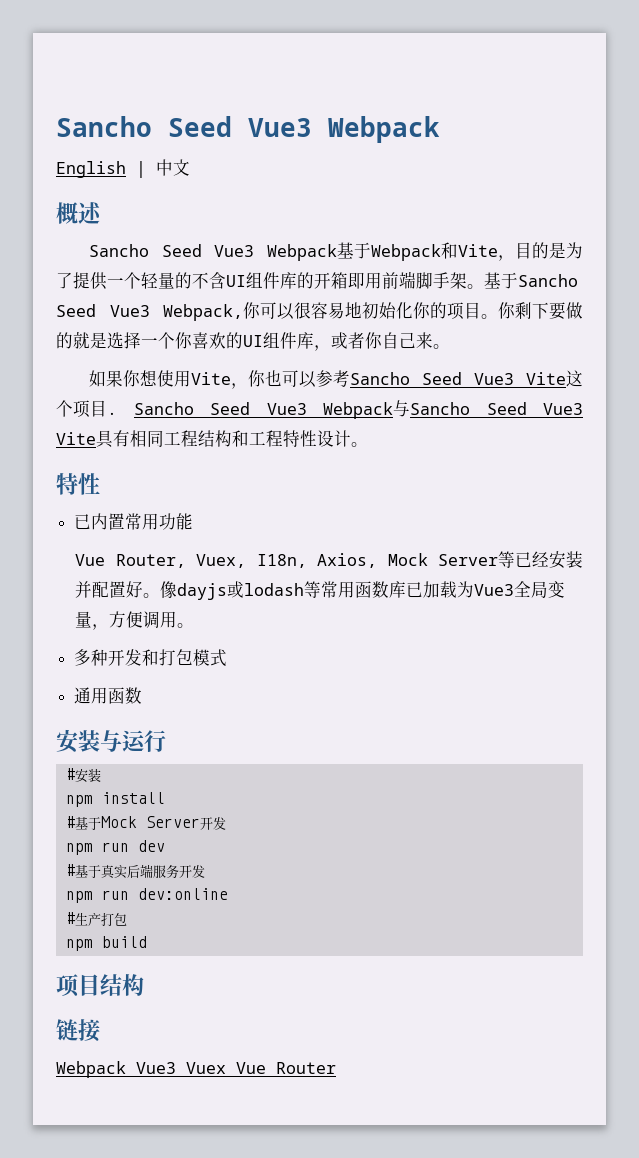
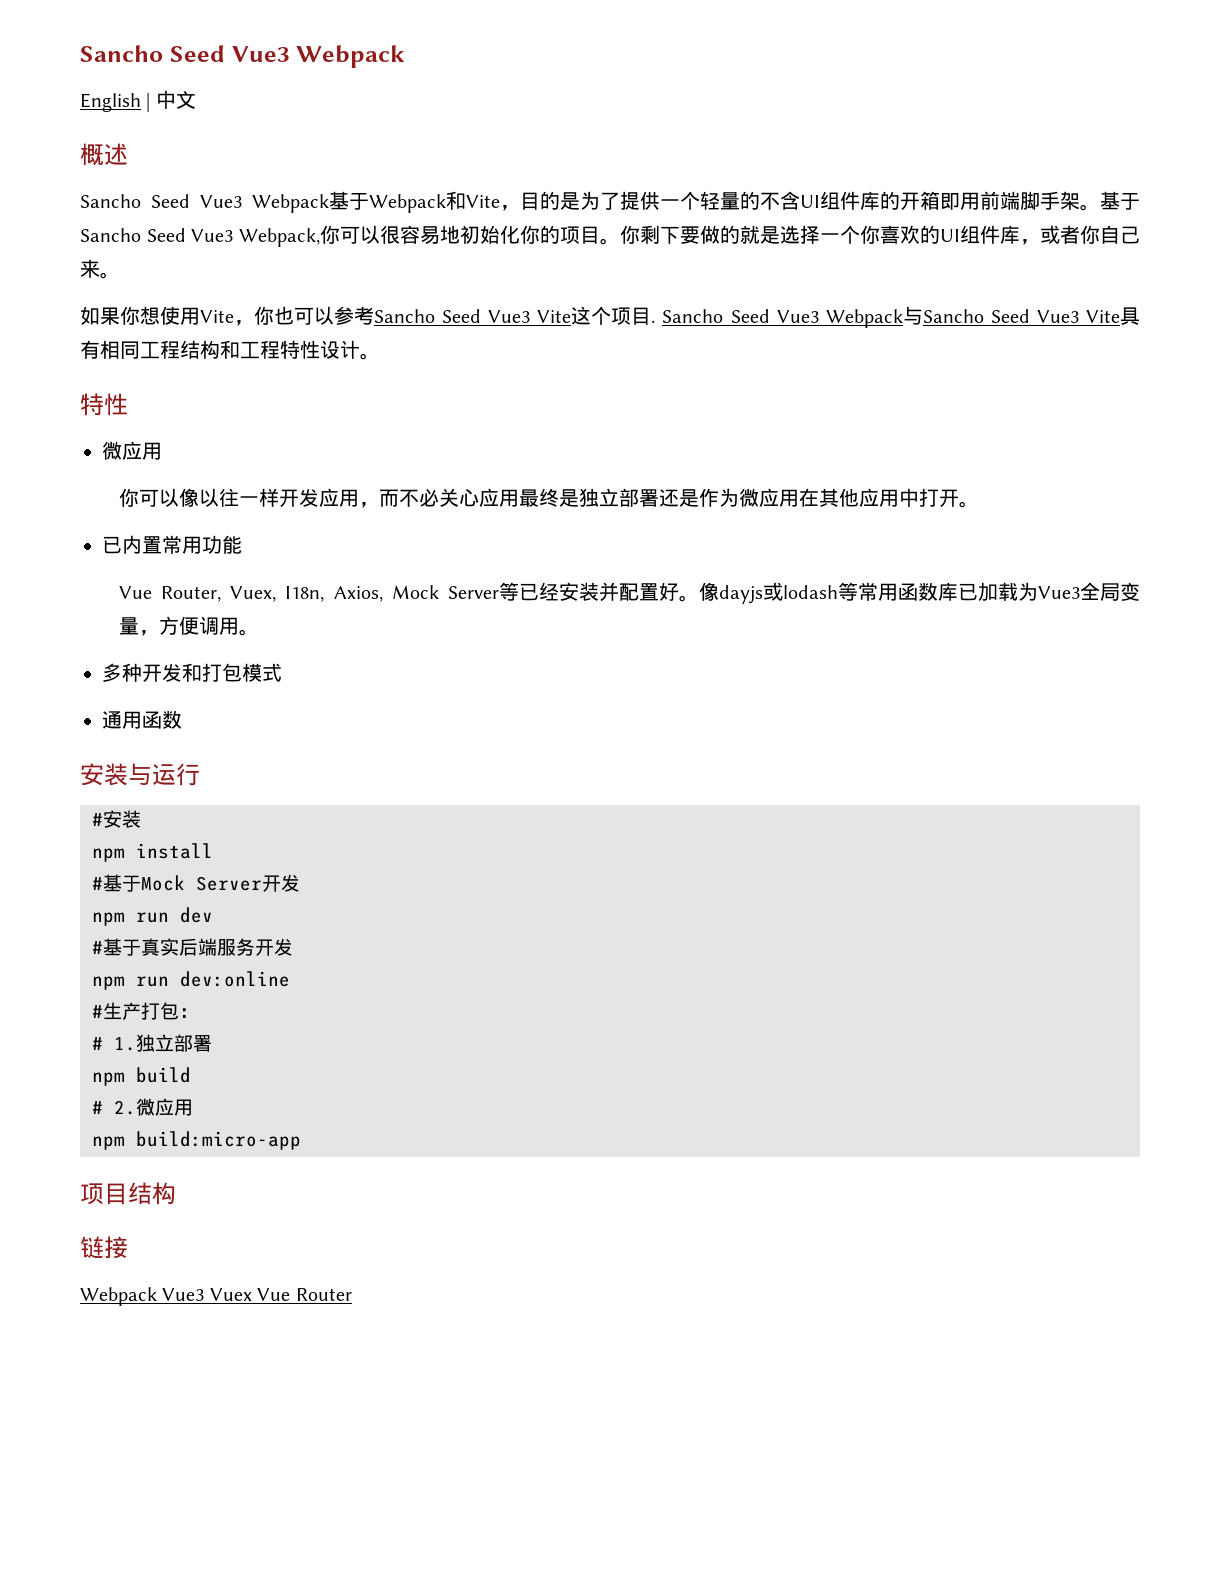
  Sancho Seed Vue3 Webpack与Sancho Seed Vue3 Vite具有相同工程结构和工程特性设计。
  特性
+ 微应用
+ 你可以像以往一样开发应用，而不必关心应用最终是独立部署还是作为微应用在其他应用中打开。
- #生产打包
+ #生产打包：
+ # 1.独立部署
  npm build
+ # 2.微应用
+ npm build:micro-app

